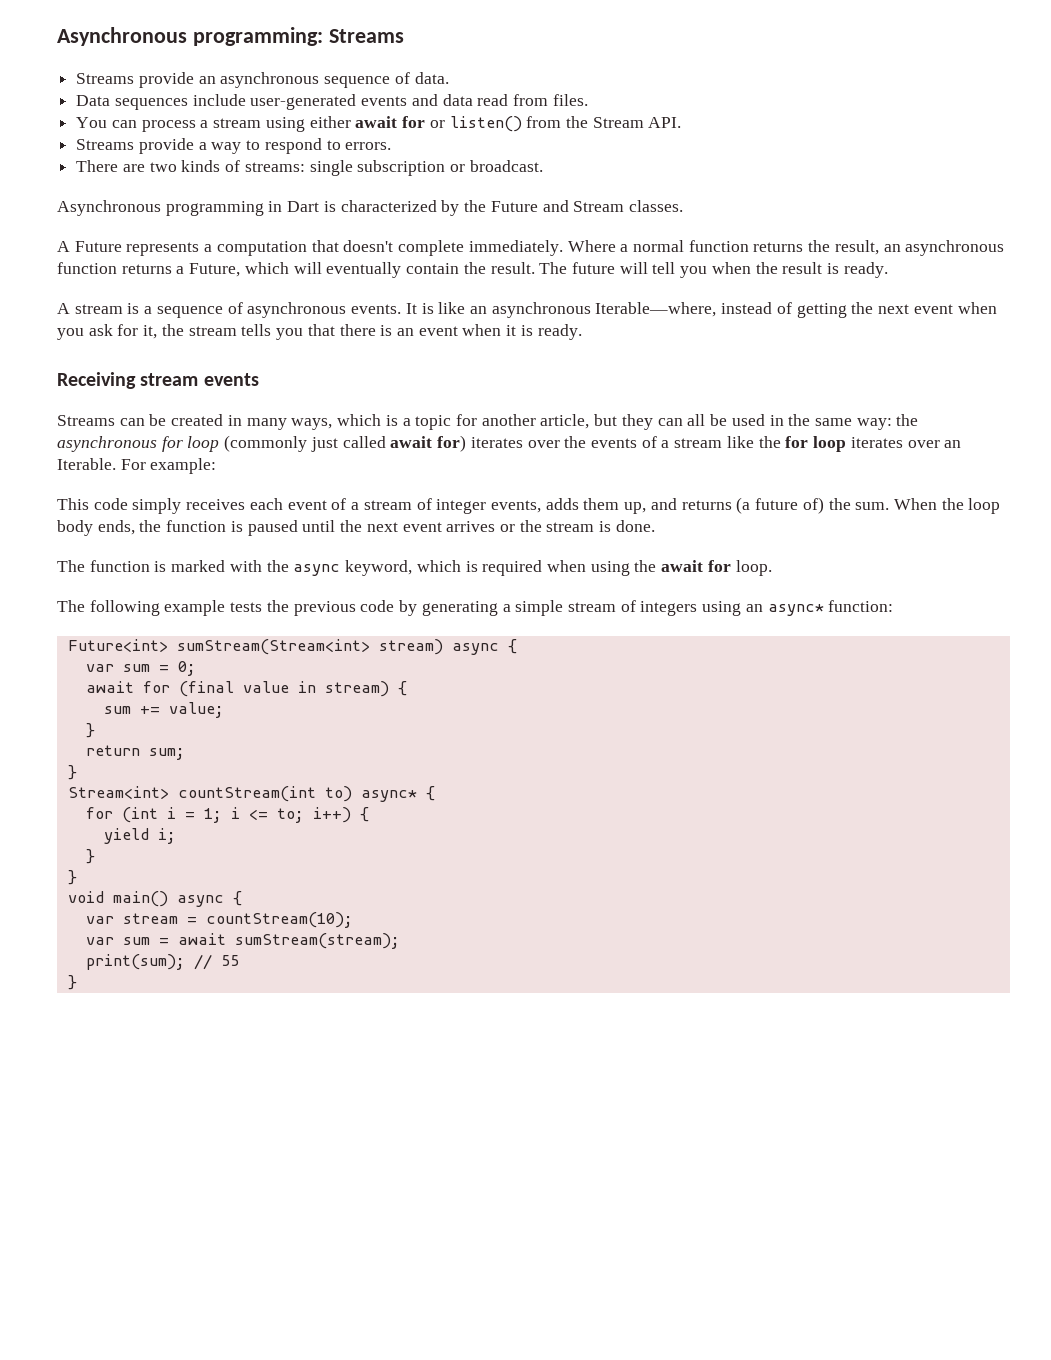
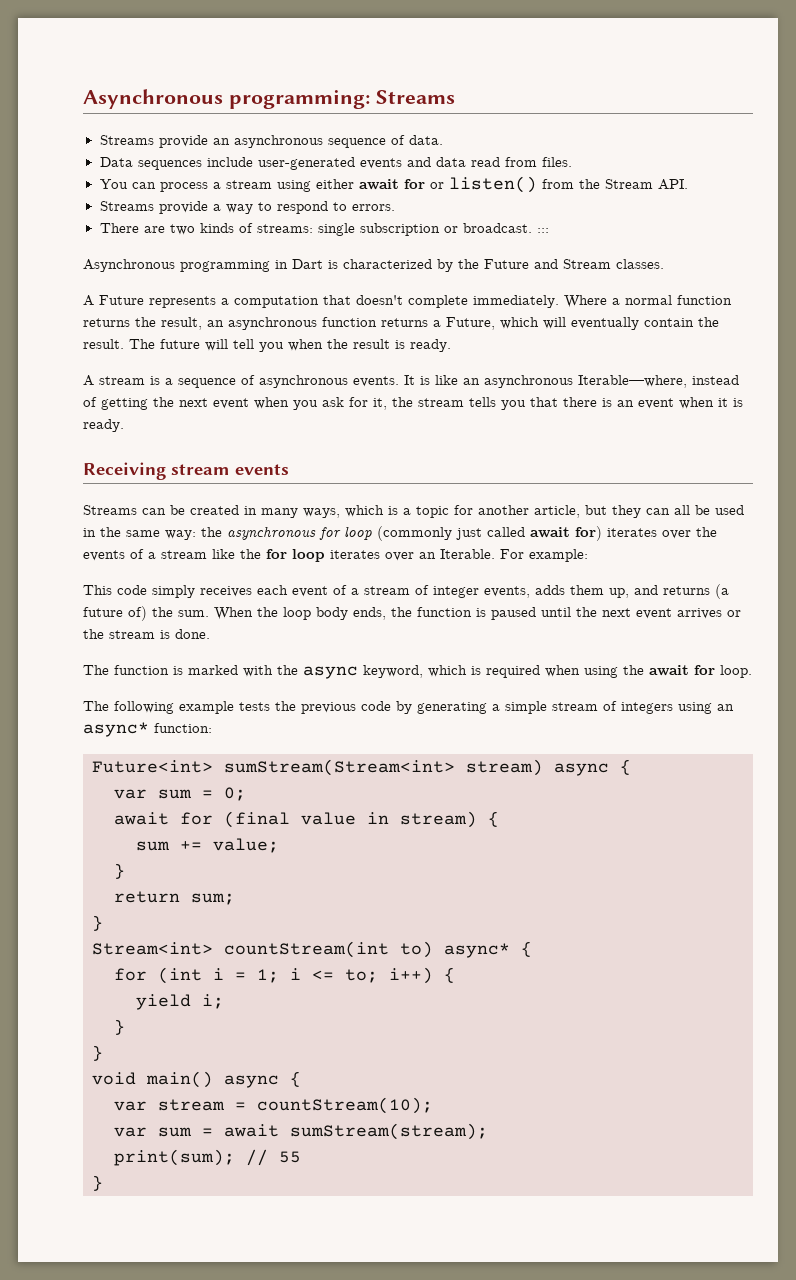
- There are two kinds of streams: single subscription or broadcast.
+ There are two kinds of streams: single subscription or broadcast. :::

